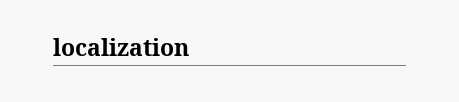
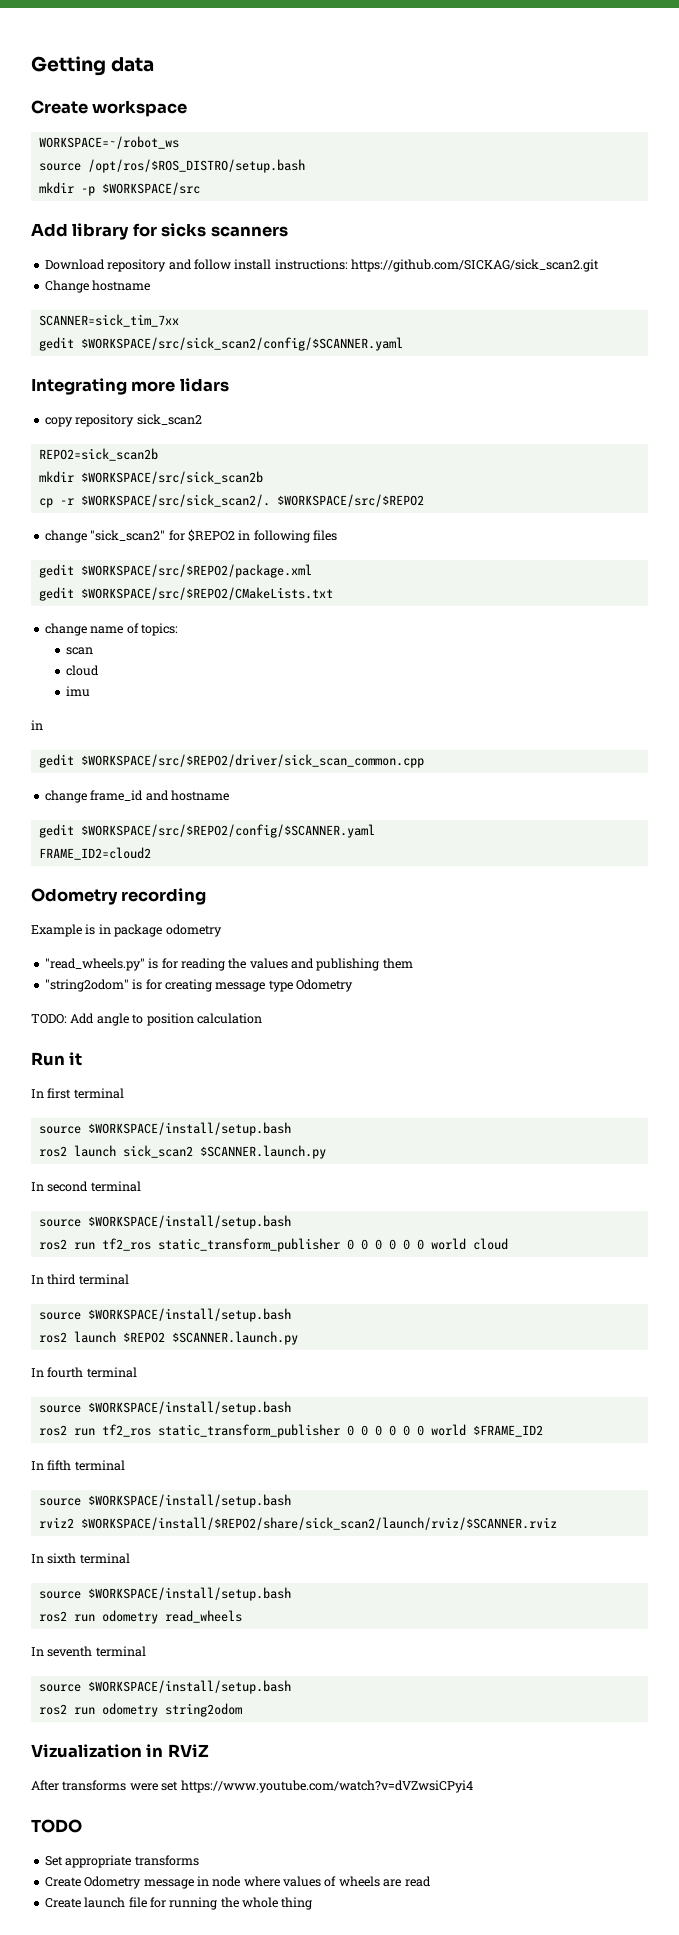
- localization
+ Getting data
+ Create workspace
+ WORKSPACE=~/robot_ws
+ source /opt/ros/$ROS_DISTRO/setup.bash
+ mkdir -p $WORKSPACE/src
+ Add library for sicks scanners
+ Download repository and follow install instructions: https://github.com/SICKAG/sick_scan2.git
+ Change hostname
+ SCANNER=sick_tim_7xx
+ gedit $WORKSPACE/src/sick_scan2/config/$SCANNER.yaml
+ Integrating more lidars
+ copy repository sick_scan2
+ REPO2=sick_scan2b
+ mkdir $WORKSPACE/src/sick_scan2b
+ cp -r $WORKSPACE/src/sick_scan2/. $WORKSPACE/src/$REPO2
+ change "sick_scan2" for $REPO2 in following files
+ gedit $WORKSPACE/src/$REPO2/package.xml
+ gedit $WORKSPACE/src/$REPO2/CMakeLists.txt
+ change name of topics:
+ scan
+ cloud
+ imu
+ in
+ gedit $WORKSPACE/src/$REPO2/driver/sick_scan_common.cpp
+ change frame_id and hostname
+ gedit $WORKSPACE/src/$REPO2/config/$SCANNER.yaml
+ FRAME_ID2=cloud2
+ Odometry recording
+ Example is in package odometry
+ "read_wheels.py" is for reading the values and publishing them
+ "string2odom" is for creating message type Odometry
+ TODO: Add angle to position calculation
+ Run it
+ In first terminal
+ source $WORKSPACE/install/setup.bash
+ ros2 launch sick_scan2 $SCANNER.launch.py
+ In second terminal
+ source $WORKSPACE/install/setup.bash
+ ros2 run tf2_ros static_transform_publisher 0 0 0 0 0 0 world cloud
+ In third terminal
+ source $WORKSPACE/install/setup.bash
+ ros2 launch $REPO2 $SCANNER.launch.py
+ In fourth terminal
+ source $WORKSPACE/install/setup.bash
+ ros2 run tf2_ros static_transform_publisher 0 0 0 0 0 0 world $FRAME_ID2
+ In fifth terminal
+ source $WORKSPACE/install/setup.bash
+ rviz2 $WORKSPACE/install/$REPO2/share/sick_scan2/launch/rviz/$SCANNER.rviz
+ In sixth terminal
+ source $WORKSPACE/install/setup.bash
+ ros2 run odometry read_wheels
+ In seventh terminal
+ source $WORKSPACE/install/setup.bash
+ ros2 run odometry string2odom
+ Vizualization in RViZ
+ After transforms were set https://www.youtube.com/watch?v=dVZwsiCPyi4
+ TODO
+ Set appropriate transforms
+ Create Odometry message in node where values of wheels are read
+ Create launch file for running the whole thing

